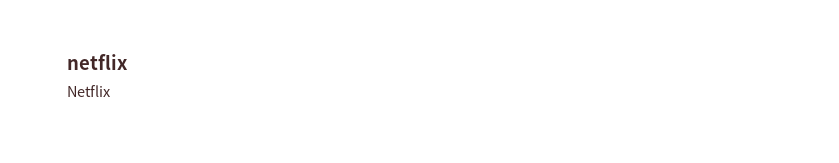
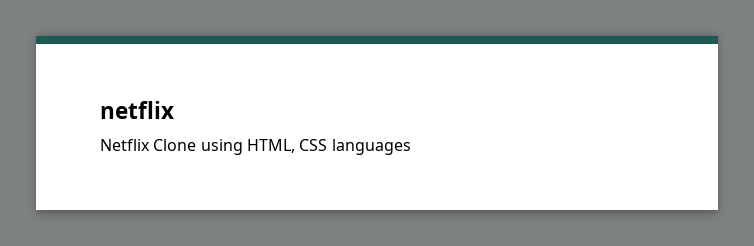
- Netflix
+ Netflix Clone using HTML, CSS languages

